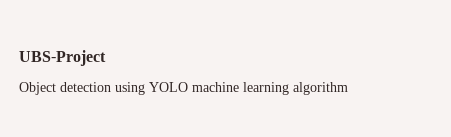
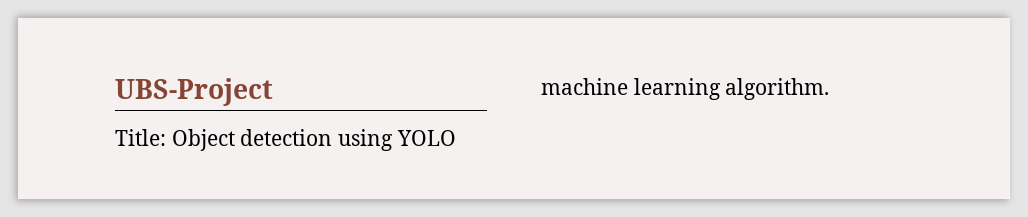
- Object detection using YOLO machine learning algorithm
+ Title: Object detection using YOLO machine learning algorithm.

